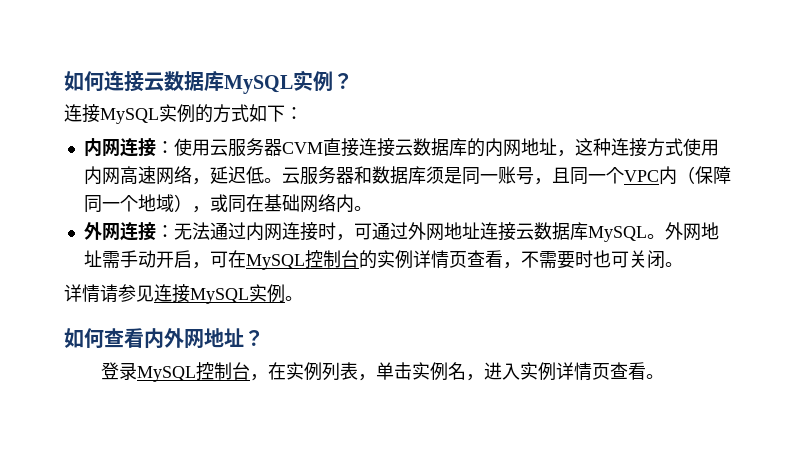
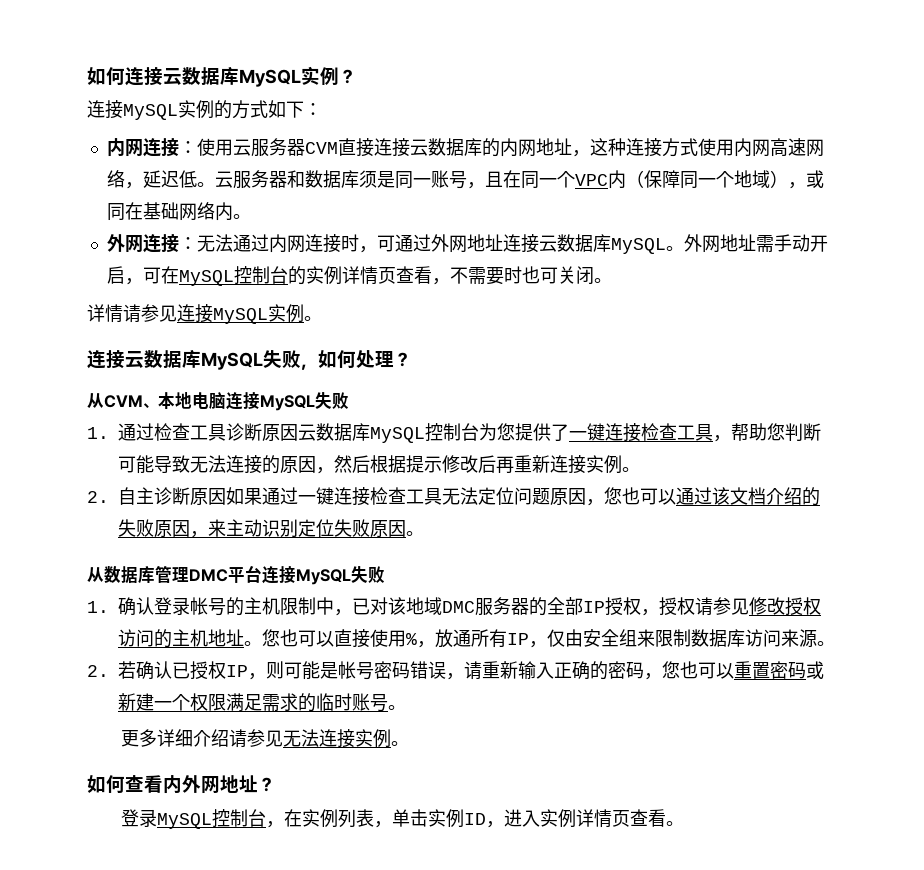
- 云服务器和数据库须是同一账号，且同一个VPC内（保障同一个地域），或同在基础网络内。
+ 云服务器和数据库须是同一账号，且在同一个VPC内（保障同一个地域），或同在基础网络内。
+ 连接云数据库MySQL失败，如何处理？
+ 从CVM、本地电脑连接MySQL失败
+ 1.通过检查工具诊断原因云数据库MySQL控制台为您提供了一键连接检查工具，帮助您判断可能导致无法连接的原因，然后根据提示修改后再重新连接实例。
+ 2.自主诊断原因如果通过一键连接检查工具无法定位问题原因，您也可以通过该文档介绍的失败原因，来主动识别定位失败原因。
+ 从数据库管理DMC平台连接MySQL失败
+ 1.确认登录帐号的主机限制中，已对该地域DMC服务器的全部IP授权，授权请参见修改授权访问的主机地址。您也可以直接使用%，放通所有IP，仅由安全组来限制数据库访问来源。
+ 2.若确认已授权IP，则可能是帐号密码错误，请重新输入正确的密码，您也可以重置密码或新建一个权限满足需求的临时账号。
+ 更多详细介绍请参见无法连接实例。
- 登录MySQL控制台，在实例列表，单击实例名，进入实例详情页查看。
+ 登录MySQL控制台，在实例列表，单击实例ID，进入实例详情页查看。

